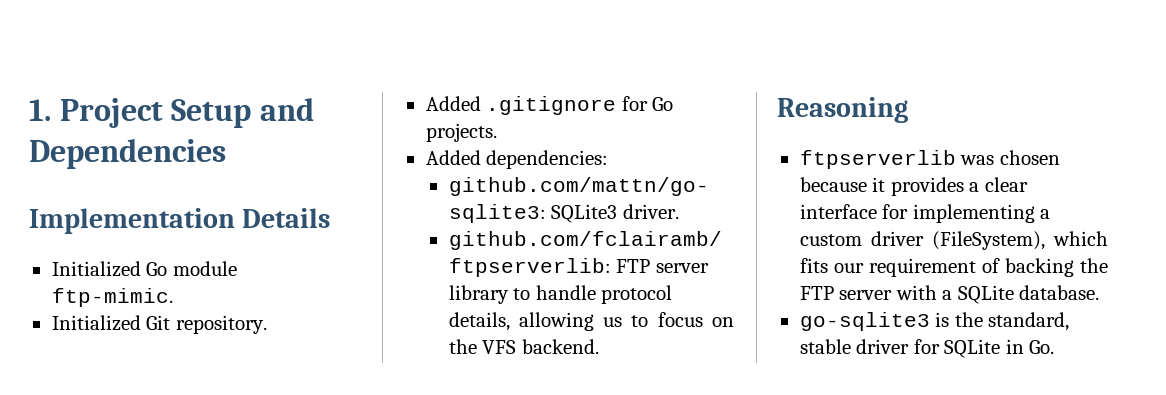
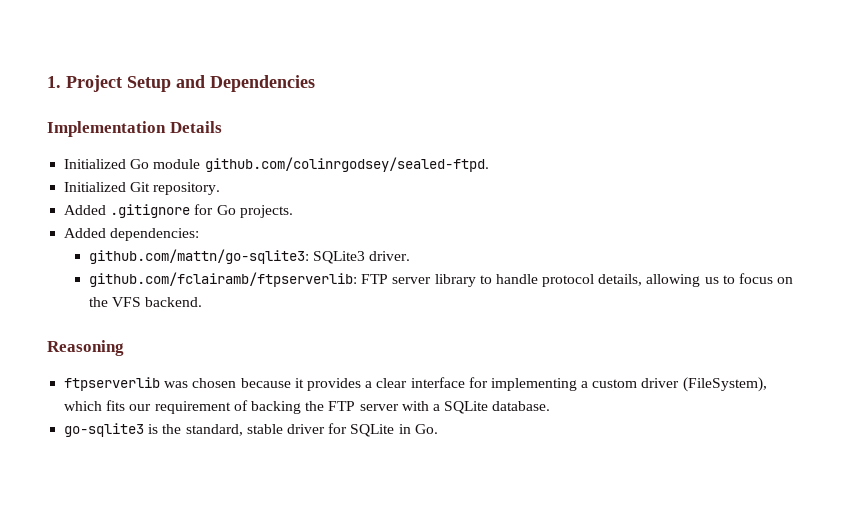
- Initialized Go module ftp-mimic.
+ Initialized Go module github.com/colinrgodsey/sealed-ftpd.

